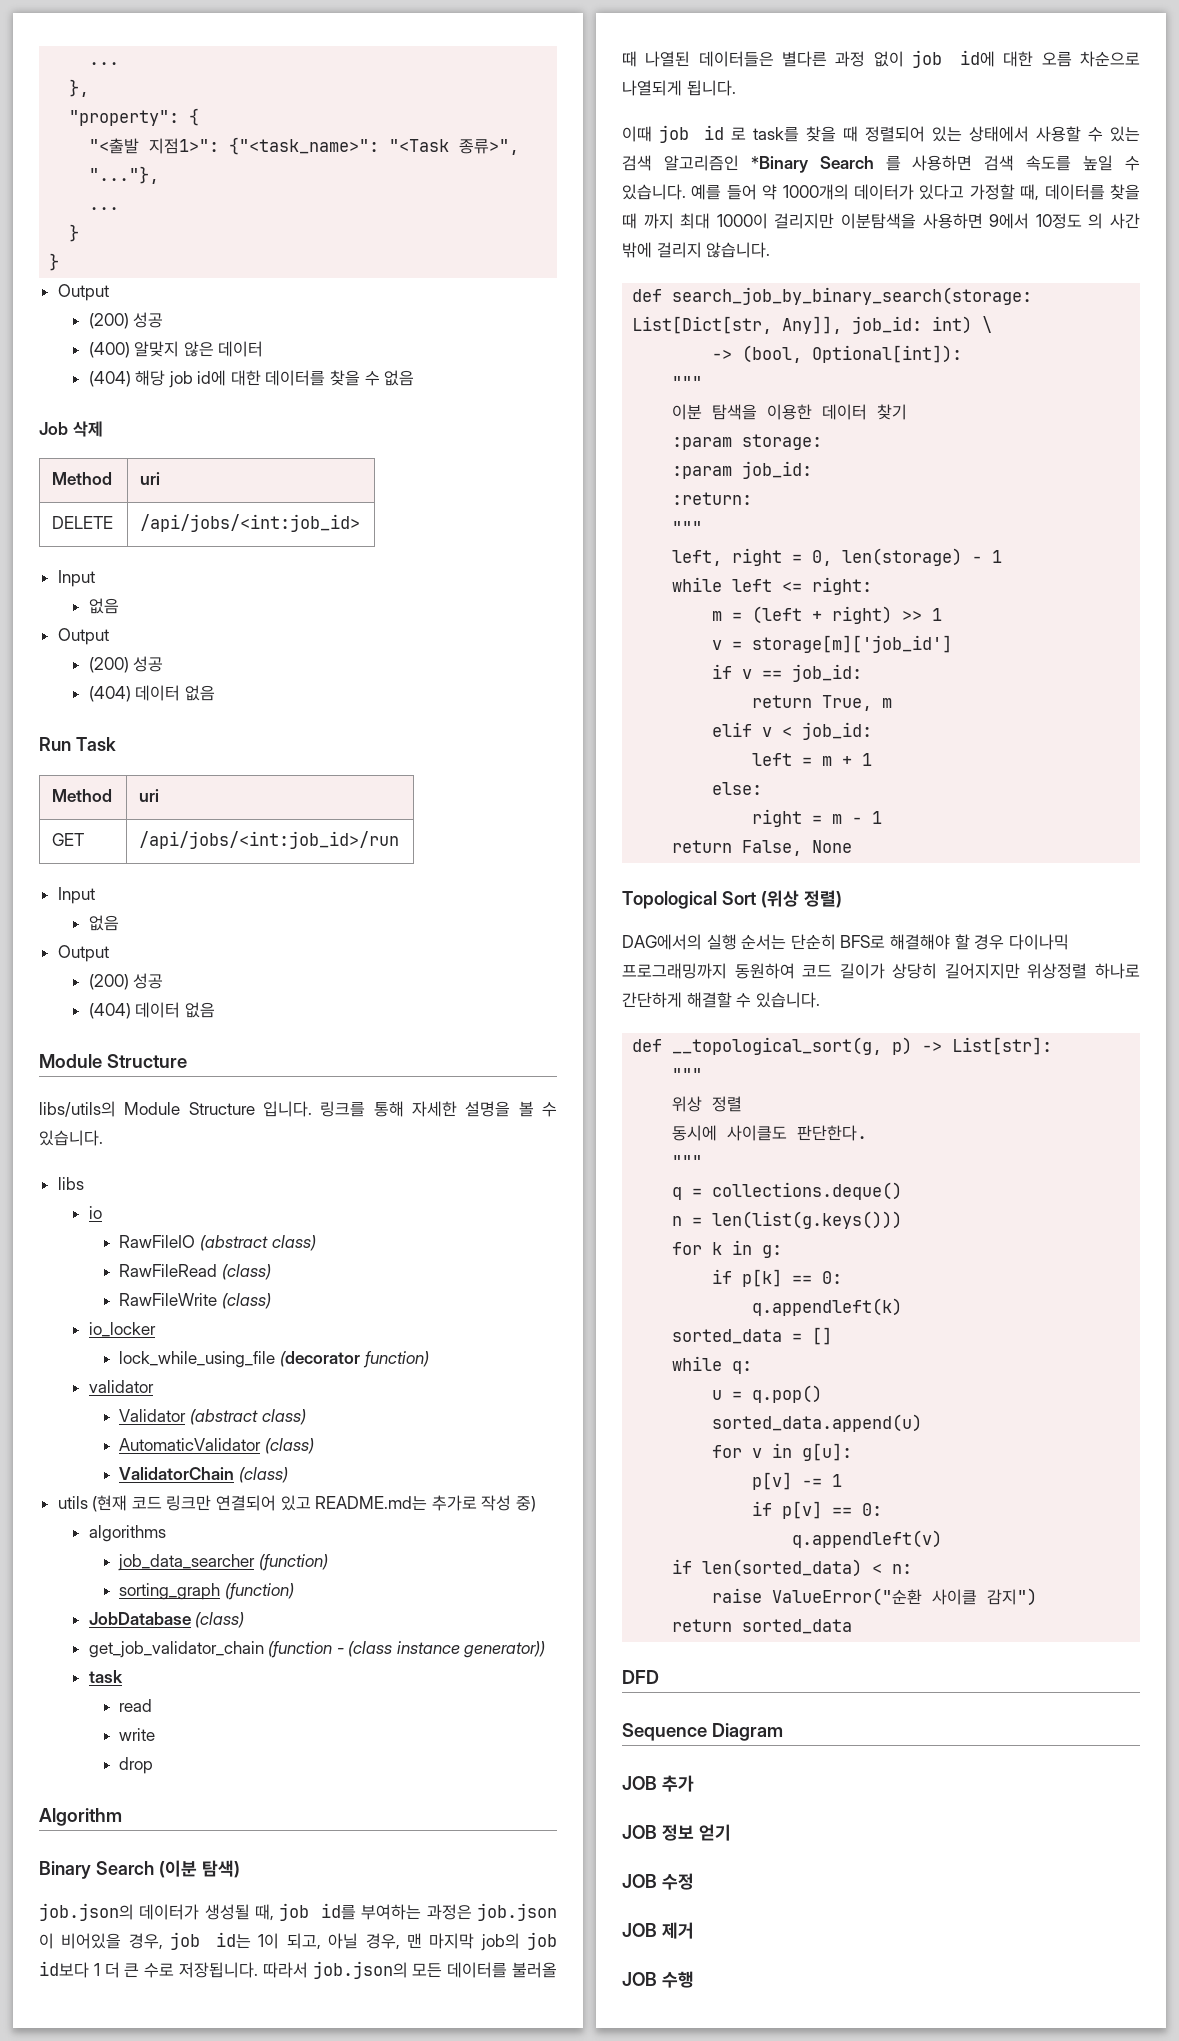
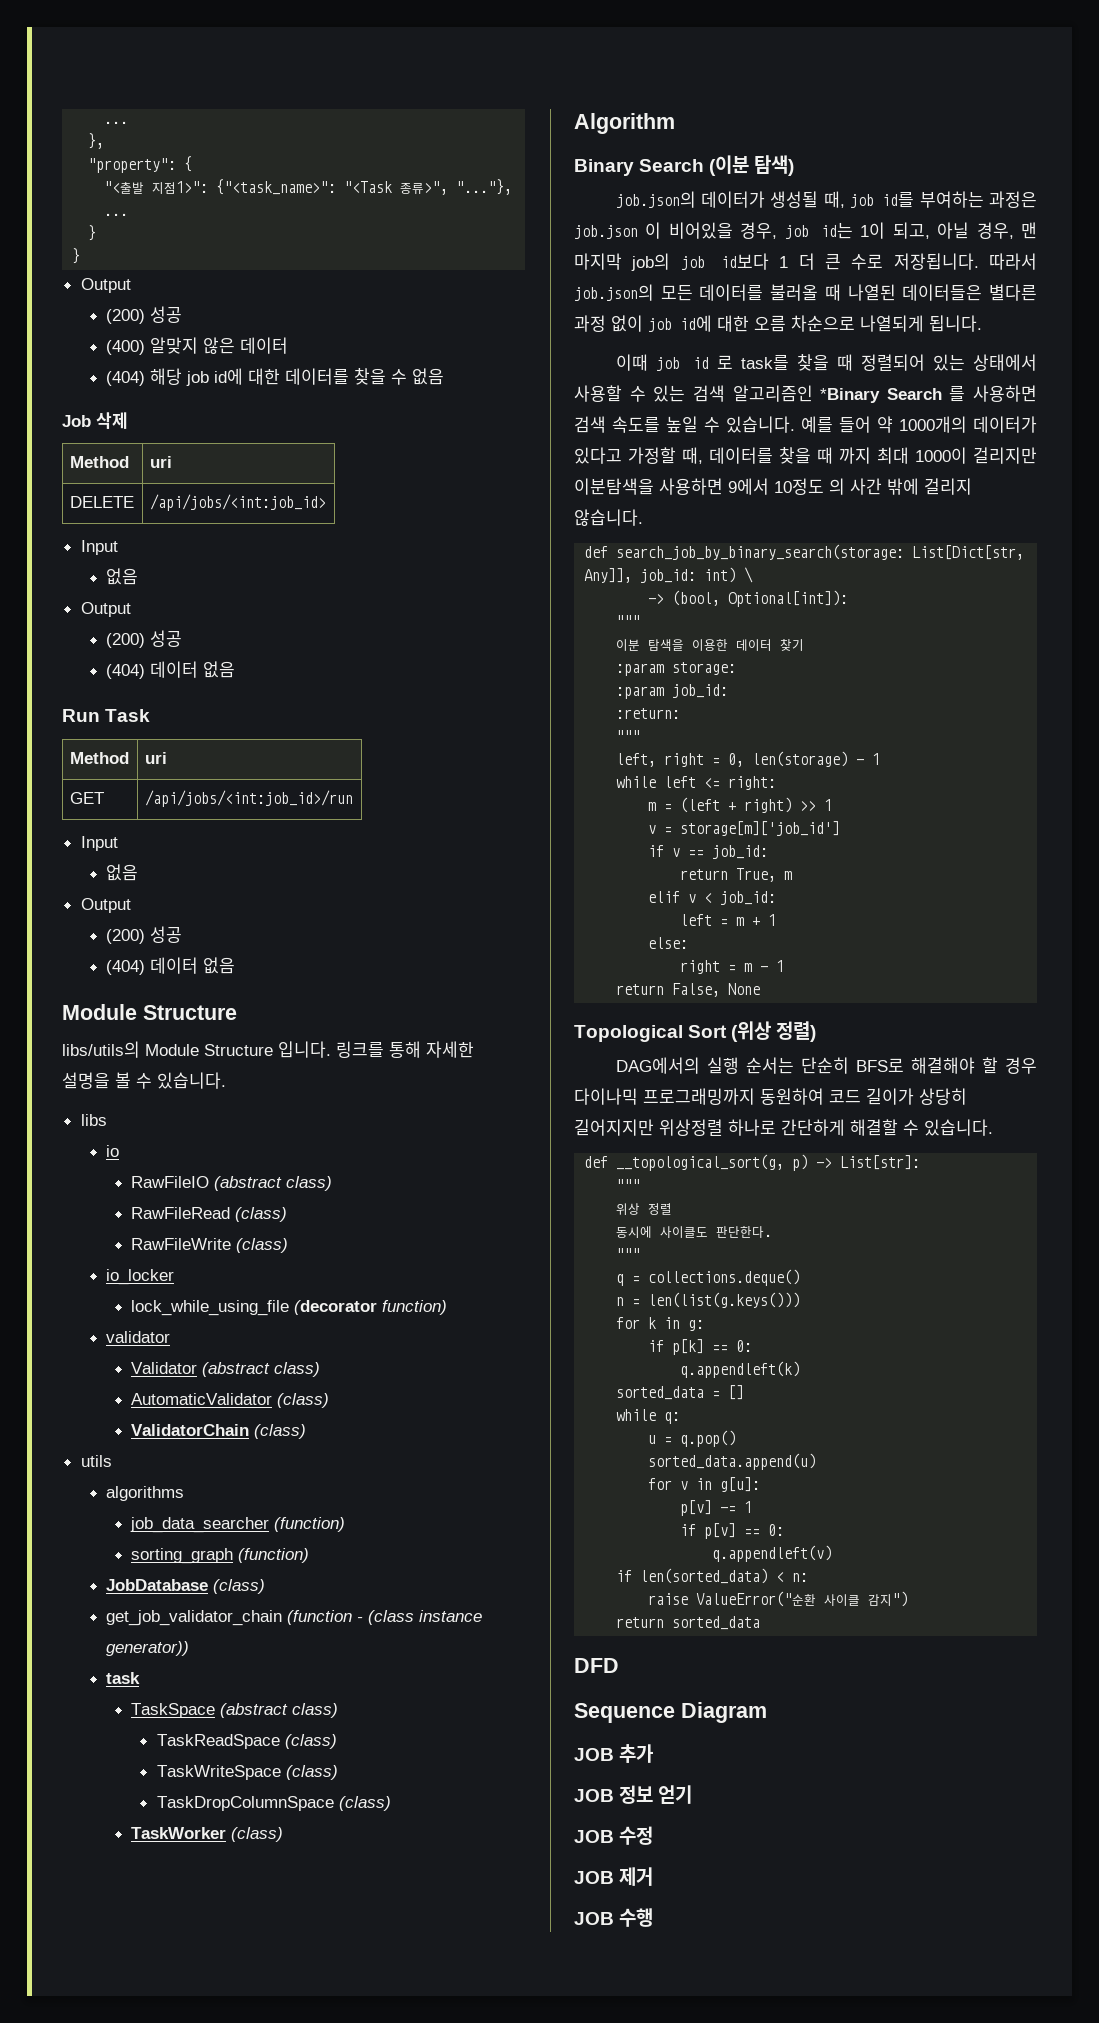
- utils (현재 코드 링크만 연결되어 있고 README.md는 추가로 작성 중)
+ utils
- read
- write
- drop
+ TaskSpace (abstract class)
+ TaskReadSpace (class)
+ TaskWriteSpace (class)
+ TaskDropColumnSpace (class)
+ TaskWorker (class)

